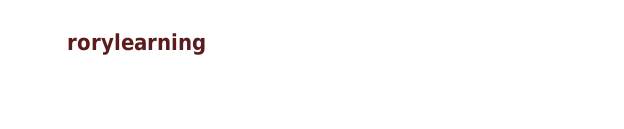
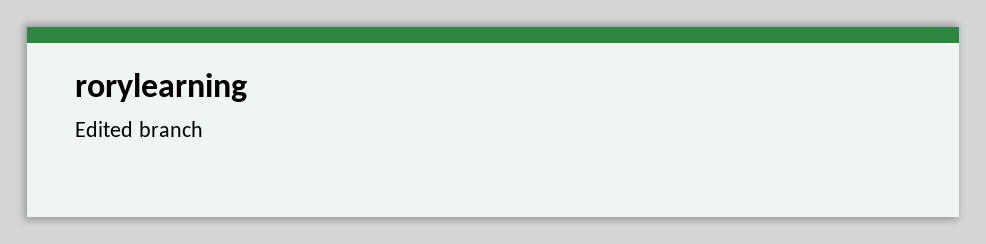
+ Edited branch

